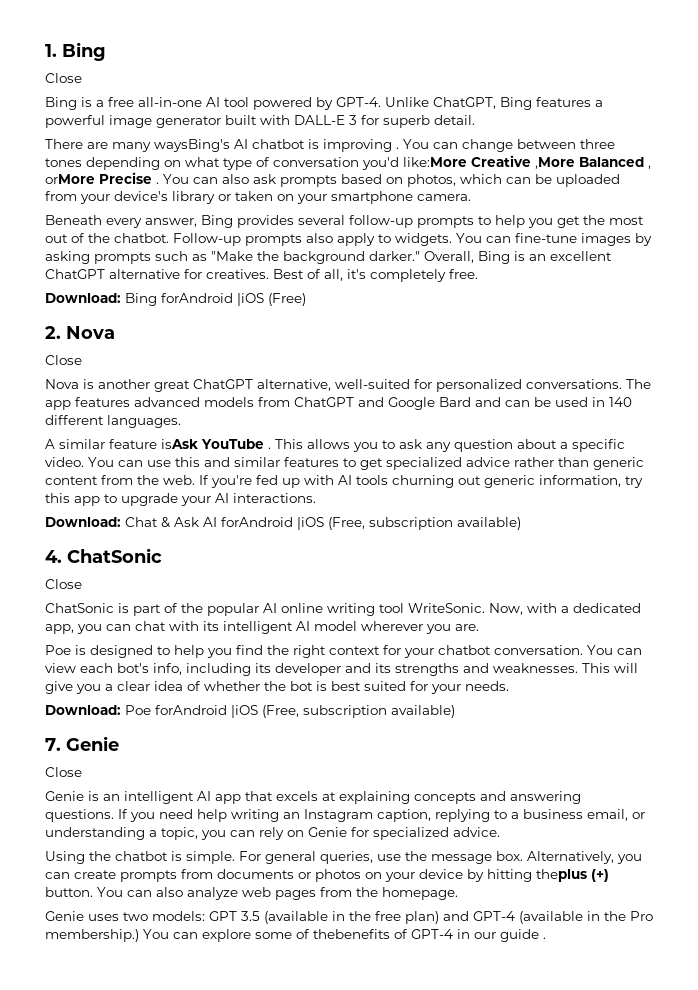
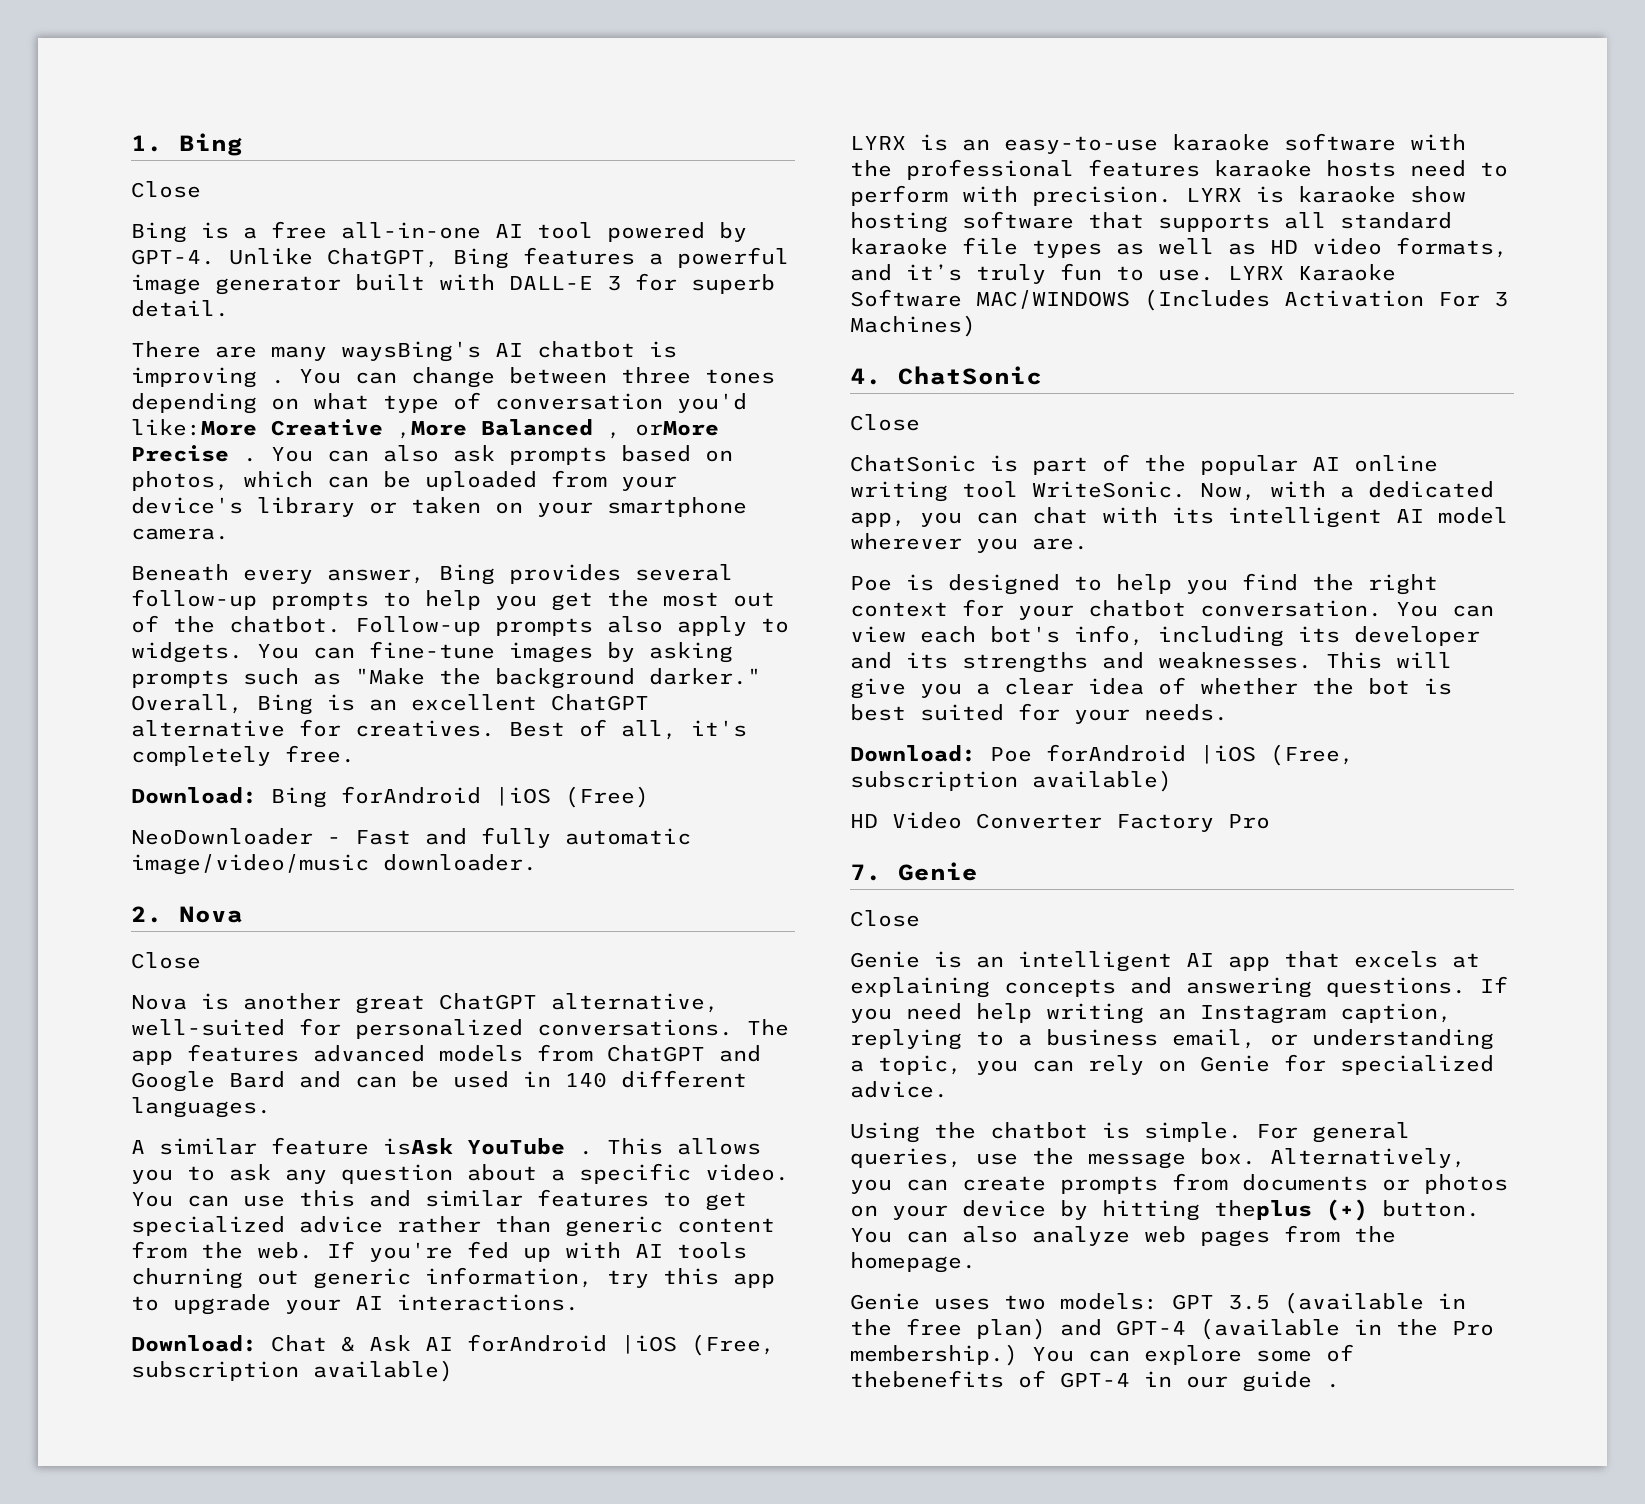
+ NeoDownloader - Fast and fully automatic image/video/music downloader.
+ LYRX is an easy-to-use karaoke software with the professional features karaoke hosts need to perform with precision. LYRX is karaoke show hosting software that supports all standard karaoke file types as well as HD video formats, and it’s truly fun to use. LYRX Karaoke Software MAC/WINDOWS (Includes Activation For 3 Machines)
+ HD Video Converter Factory Pro

